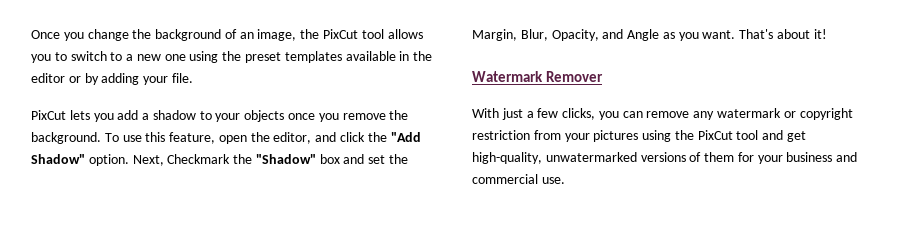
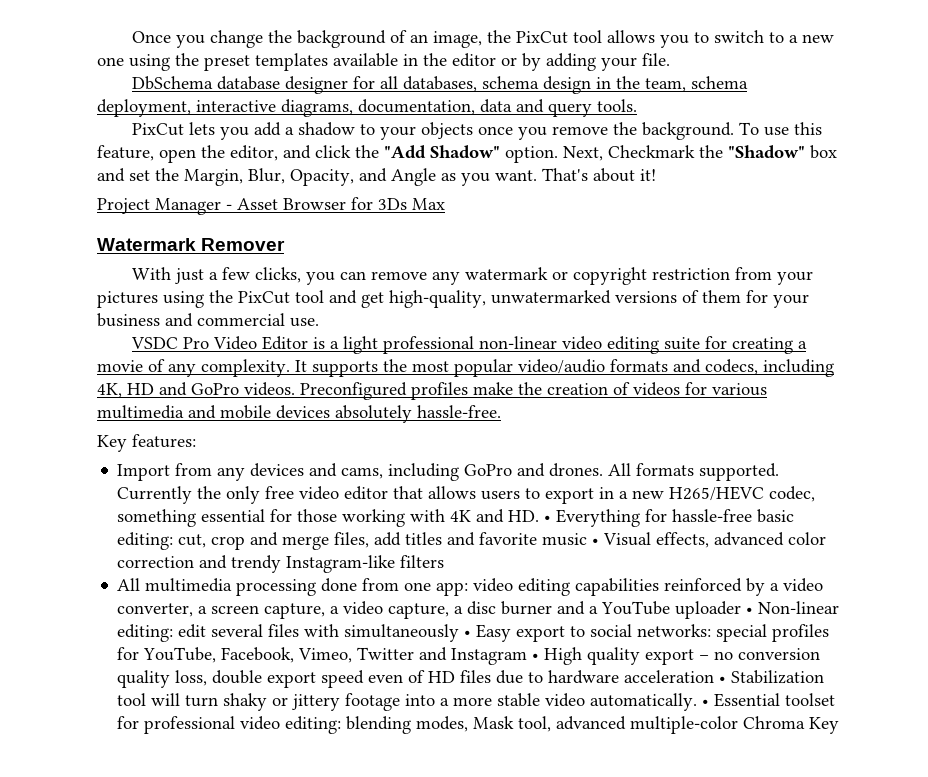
+ DbSchema database designer for all databases, schema design in the team, schema deployment, interactive diagrams, documentation, data and query tools.
+ Project Manager - Asset Browser for 3Ds Max
+ VSDC Pro Video Editor is a light professional non-linear video editing suite for creating a movie of any complexity. It supports the most popular video/audio formats and codecs, including 4K, HD and GoPro videos. Preconfigured profiles make the creation of videos for various multimedia and mobile devices absolutely hassle-free.
+ Key features:
+ Import from any devices and cams, including GoPro and drones. All formats supported. Сurrently the only free video editor that allows users to export in a new H265/HEVC codec, something essential for those working with 4K and HD. • Everything for hassle-free basic editing: cut, crop and merge files, add titles and favorite music • Visual effects, advanced color correction and trendy Instagram-like filters
+ All multimedia processing done from one app: video editing capabilities reinforced by a video converter, a screen capture, a video capture, a disc burner and a YouTube uploader • Non-linear editing: edit several files with simultaneously • Easy export to social networks: special profiles for YouTube, Facebook, Vimeo, Twitter and Instagram • High quality export – no conversion quality loss, double export speed even of HD files due to hardware acceleration • Stabilization tool will turn shaky or jittery footage into a more stable video automatically. • Essential toolset for professional video editing: blending modes, Mask tool, advanced multiple-color Chroma Key

